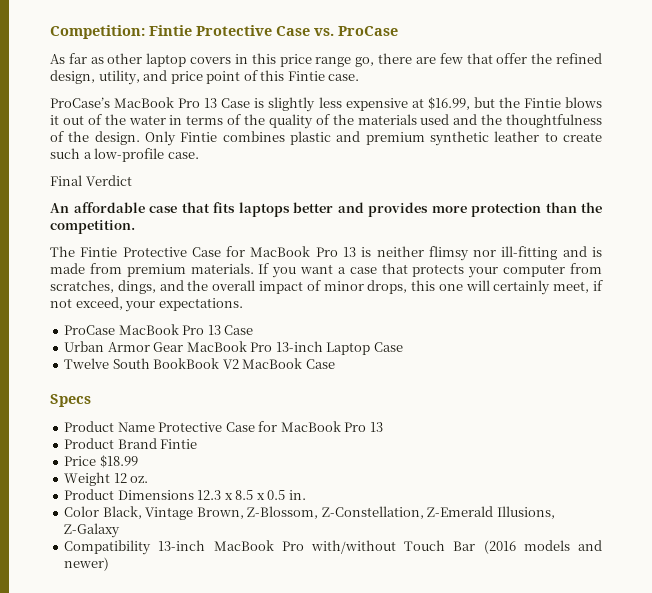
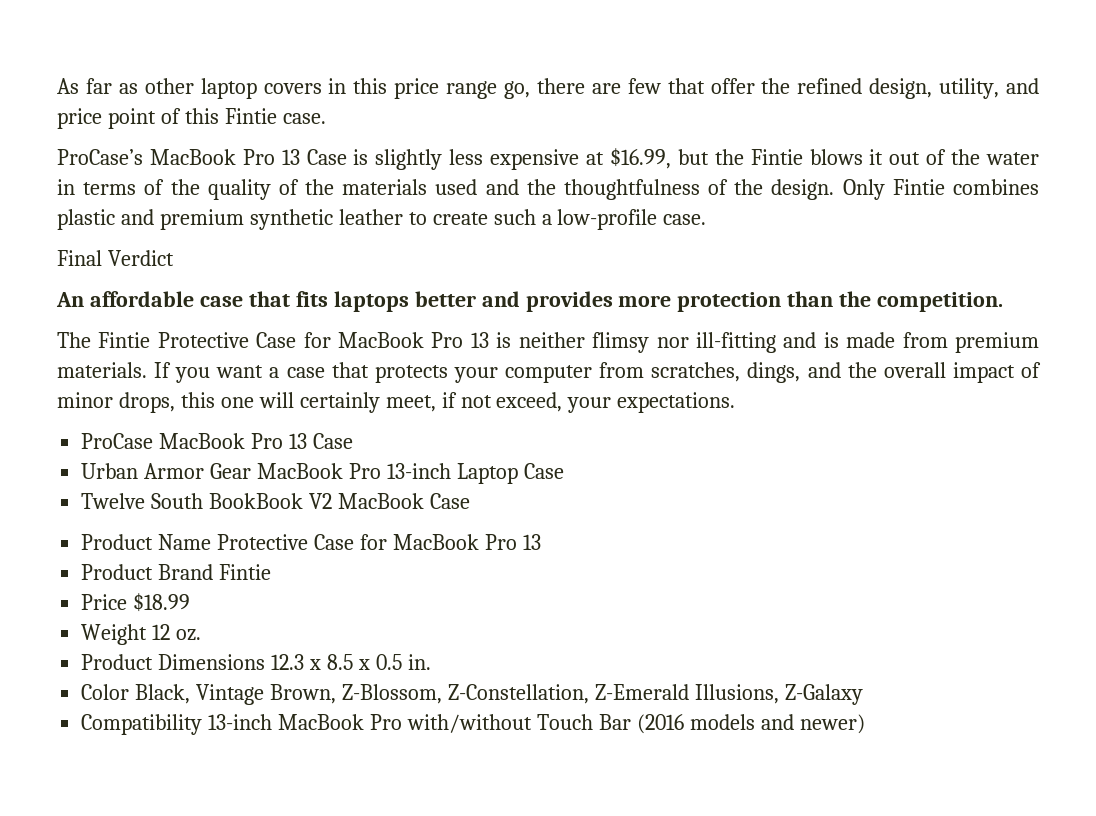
- Competition: Fintie Protective Case vs. ProCase
- Specs

